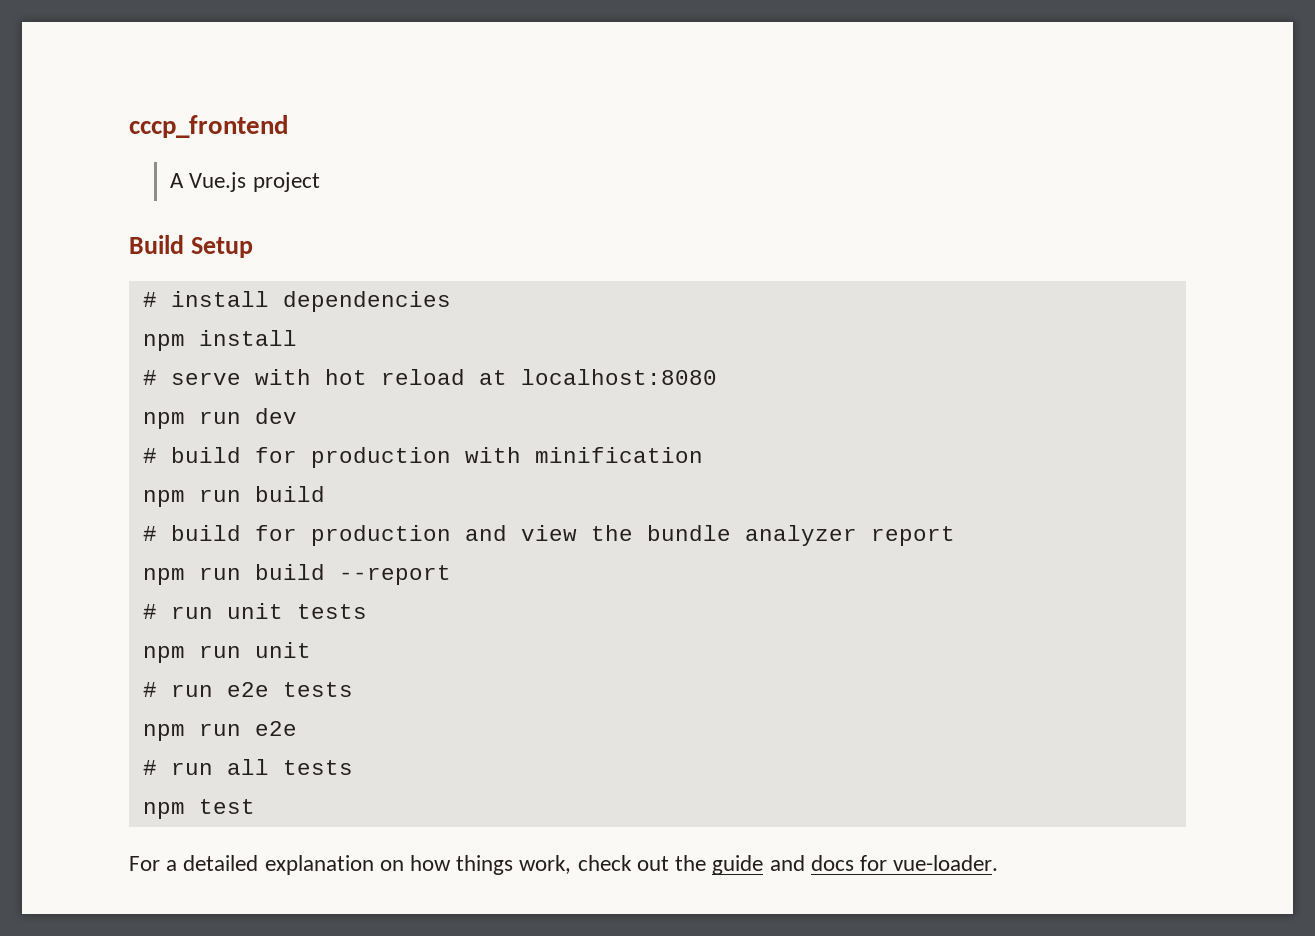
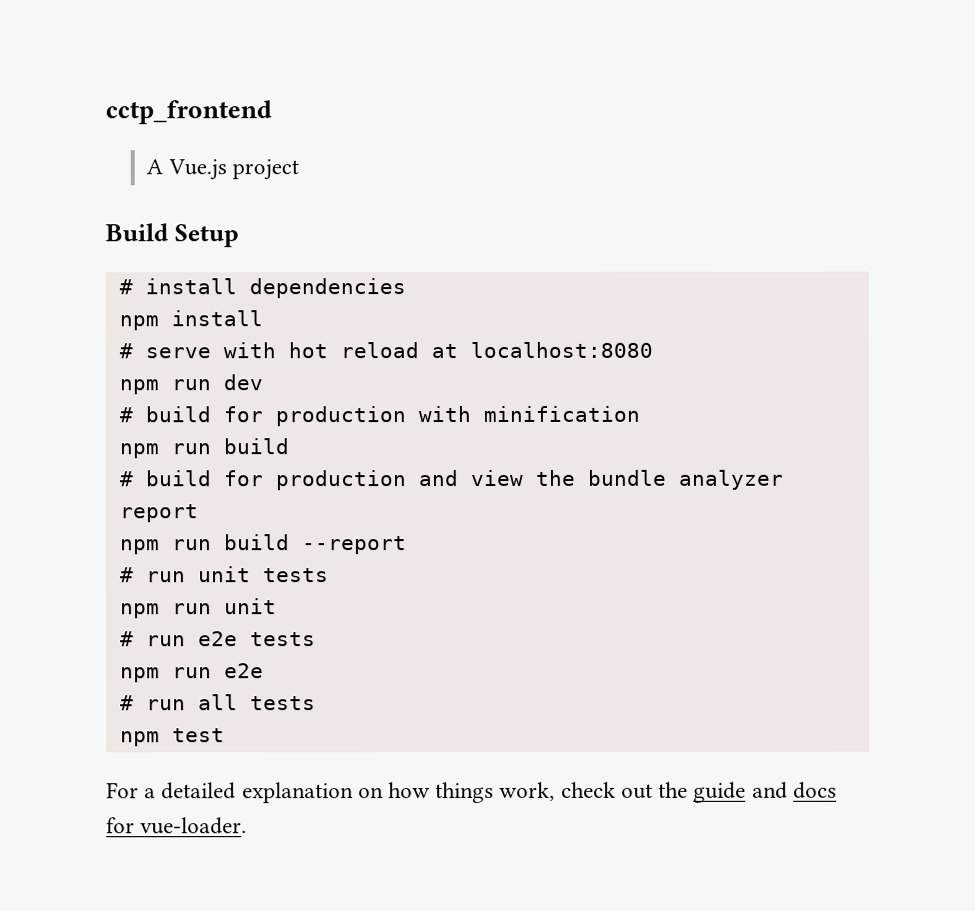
- cccp_frontend
+ cctp_frontend

